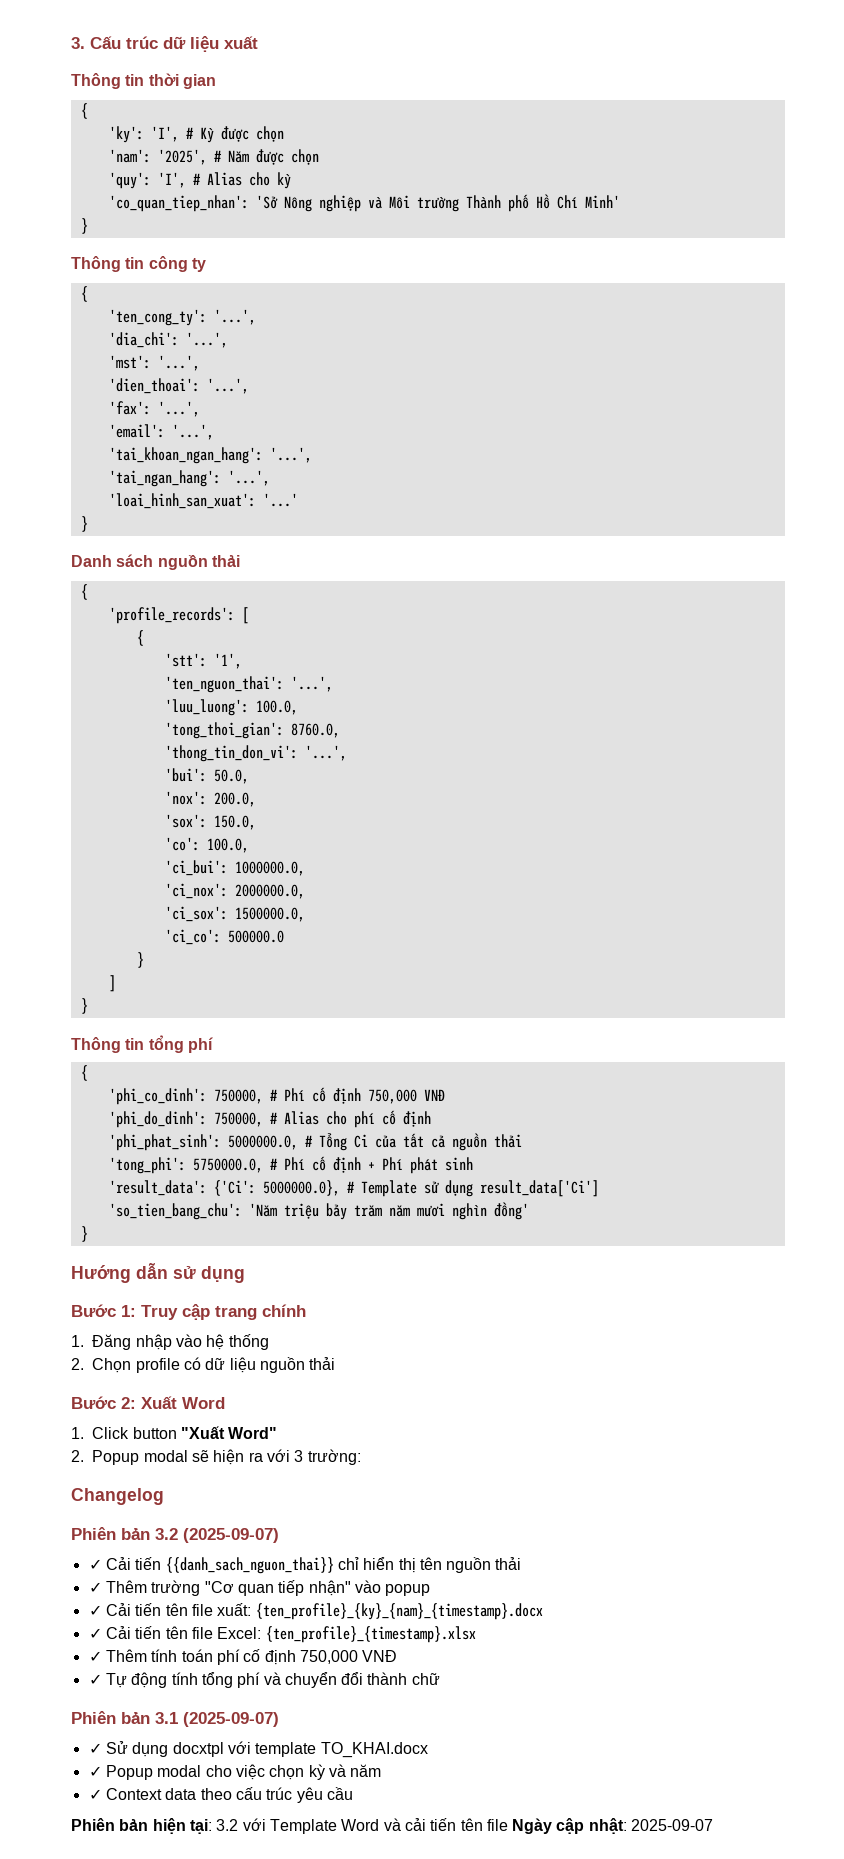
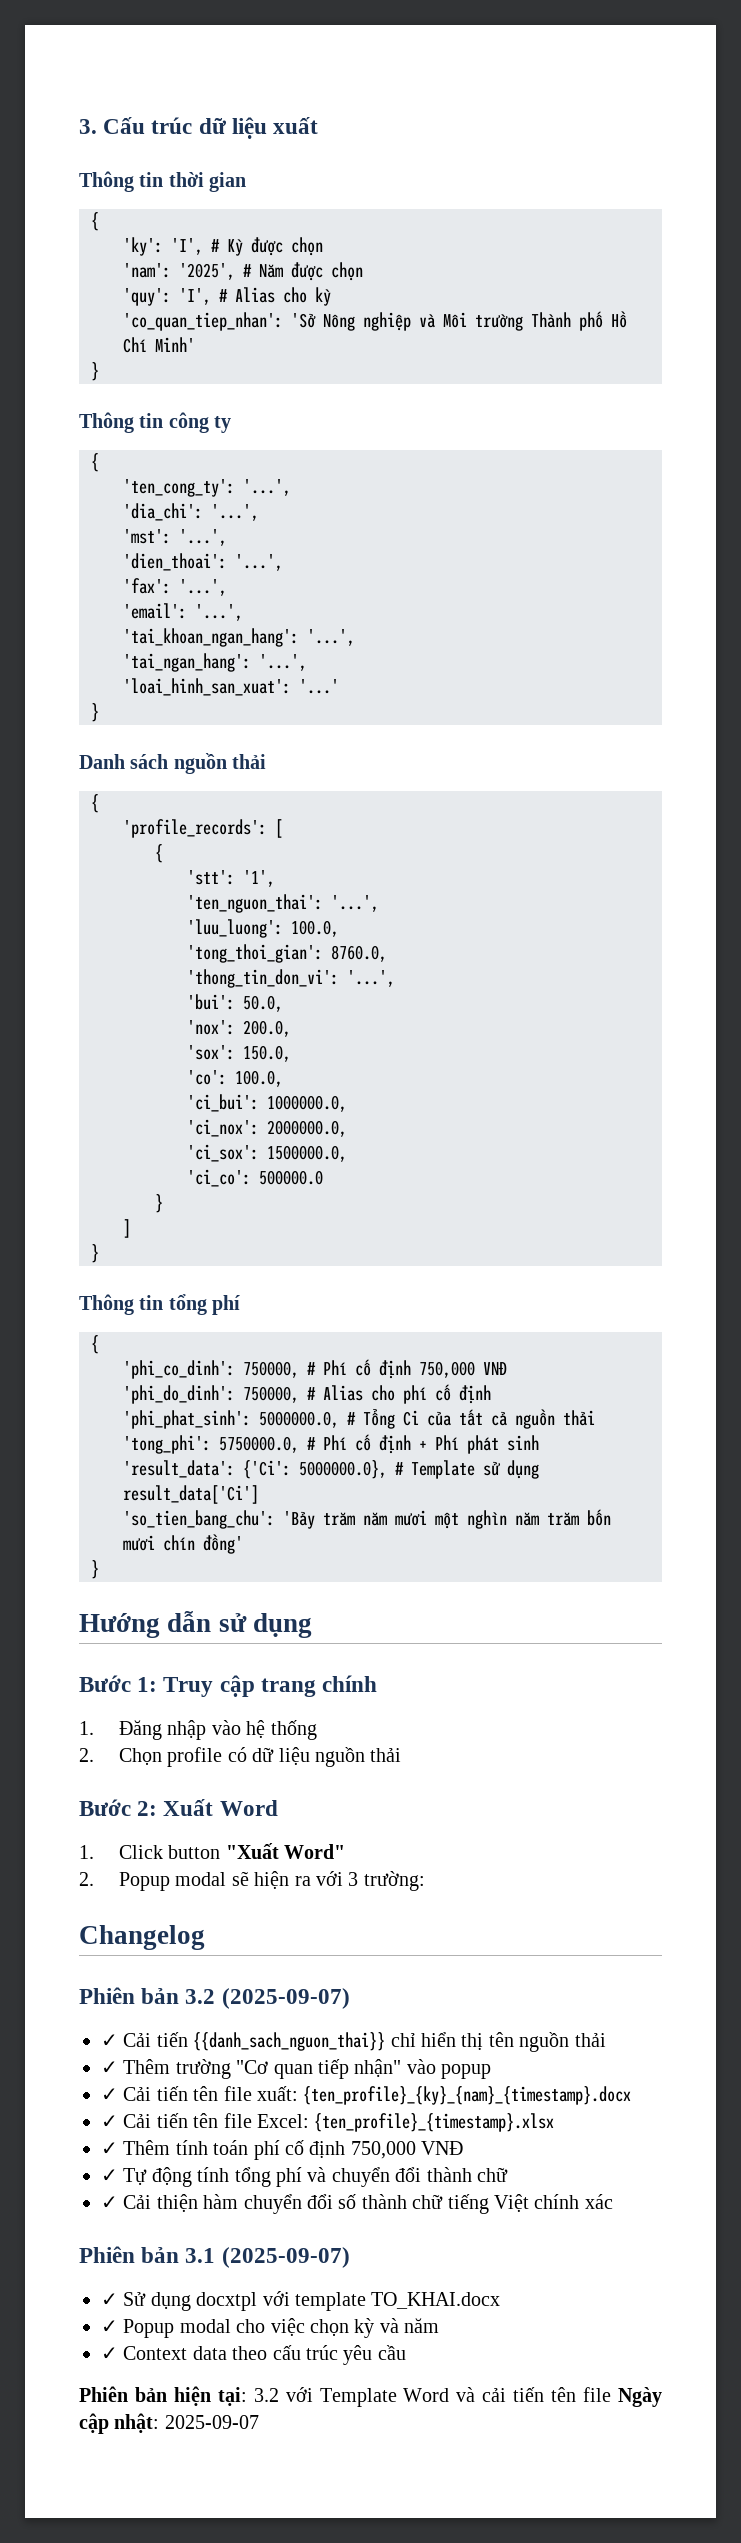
- 'so_tien_bang_chu': 'Năm triệu bảy trăm năm mươi nghìn đồng'
+ 'so_tien_bang_chu': 'Bảy trăm năm mươi một nghìn năm trăm bốn mươi chín đồng'
+ ✓ Cải thiện hàm chuyển đổi số thành chữ tiếng Việt chính xác

